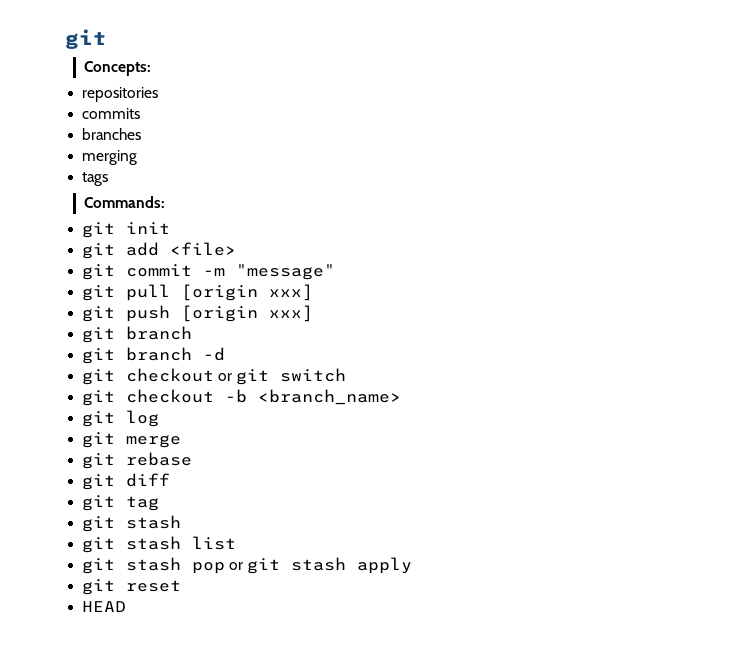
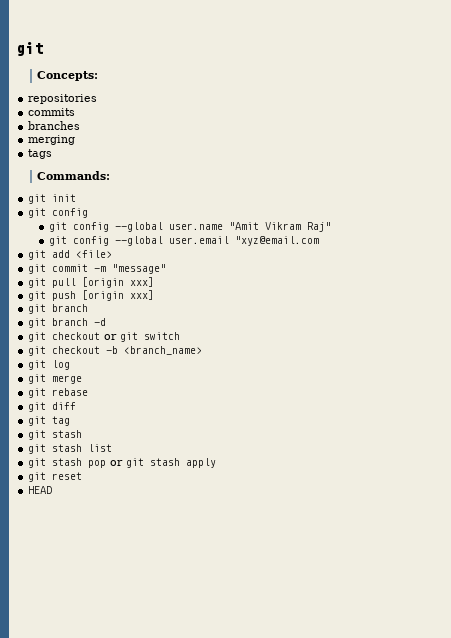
  git init
+ git config
+ git config --global user.name "Amit Vikram Raj"
+ git config --global user.email "xyz@email.com

